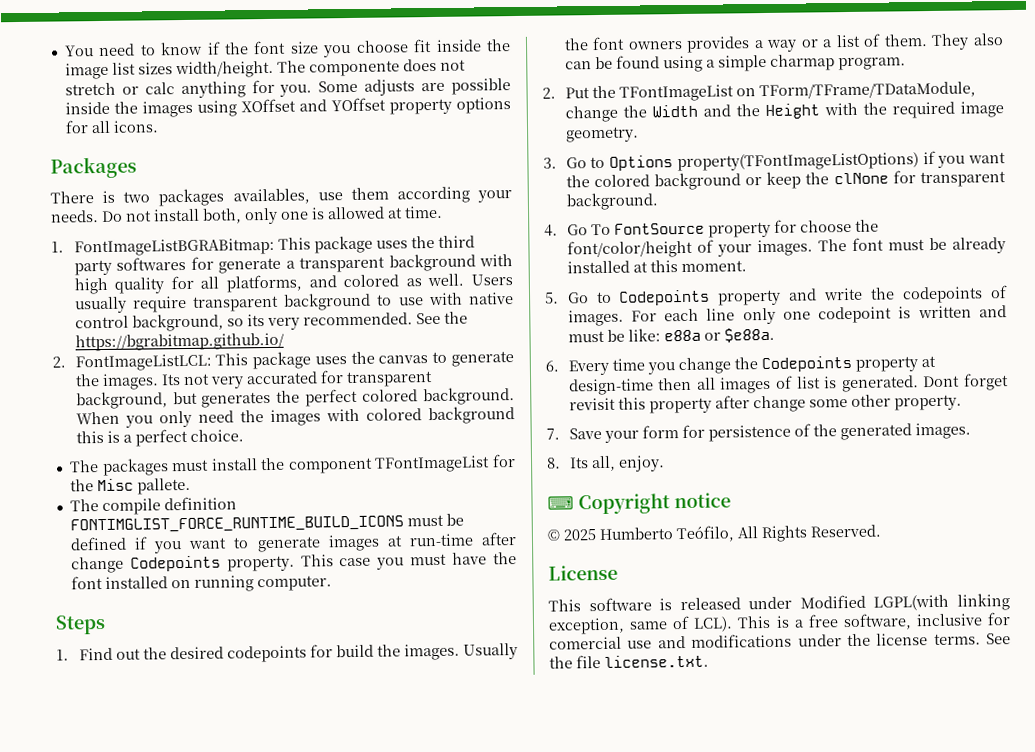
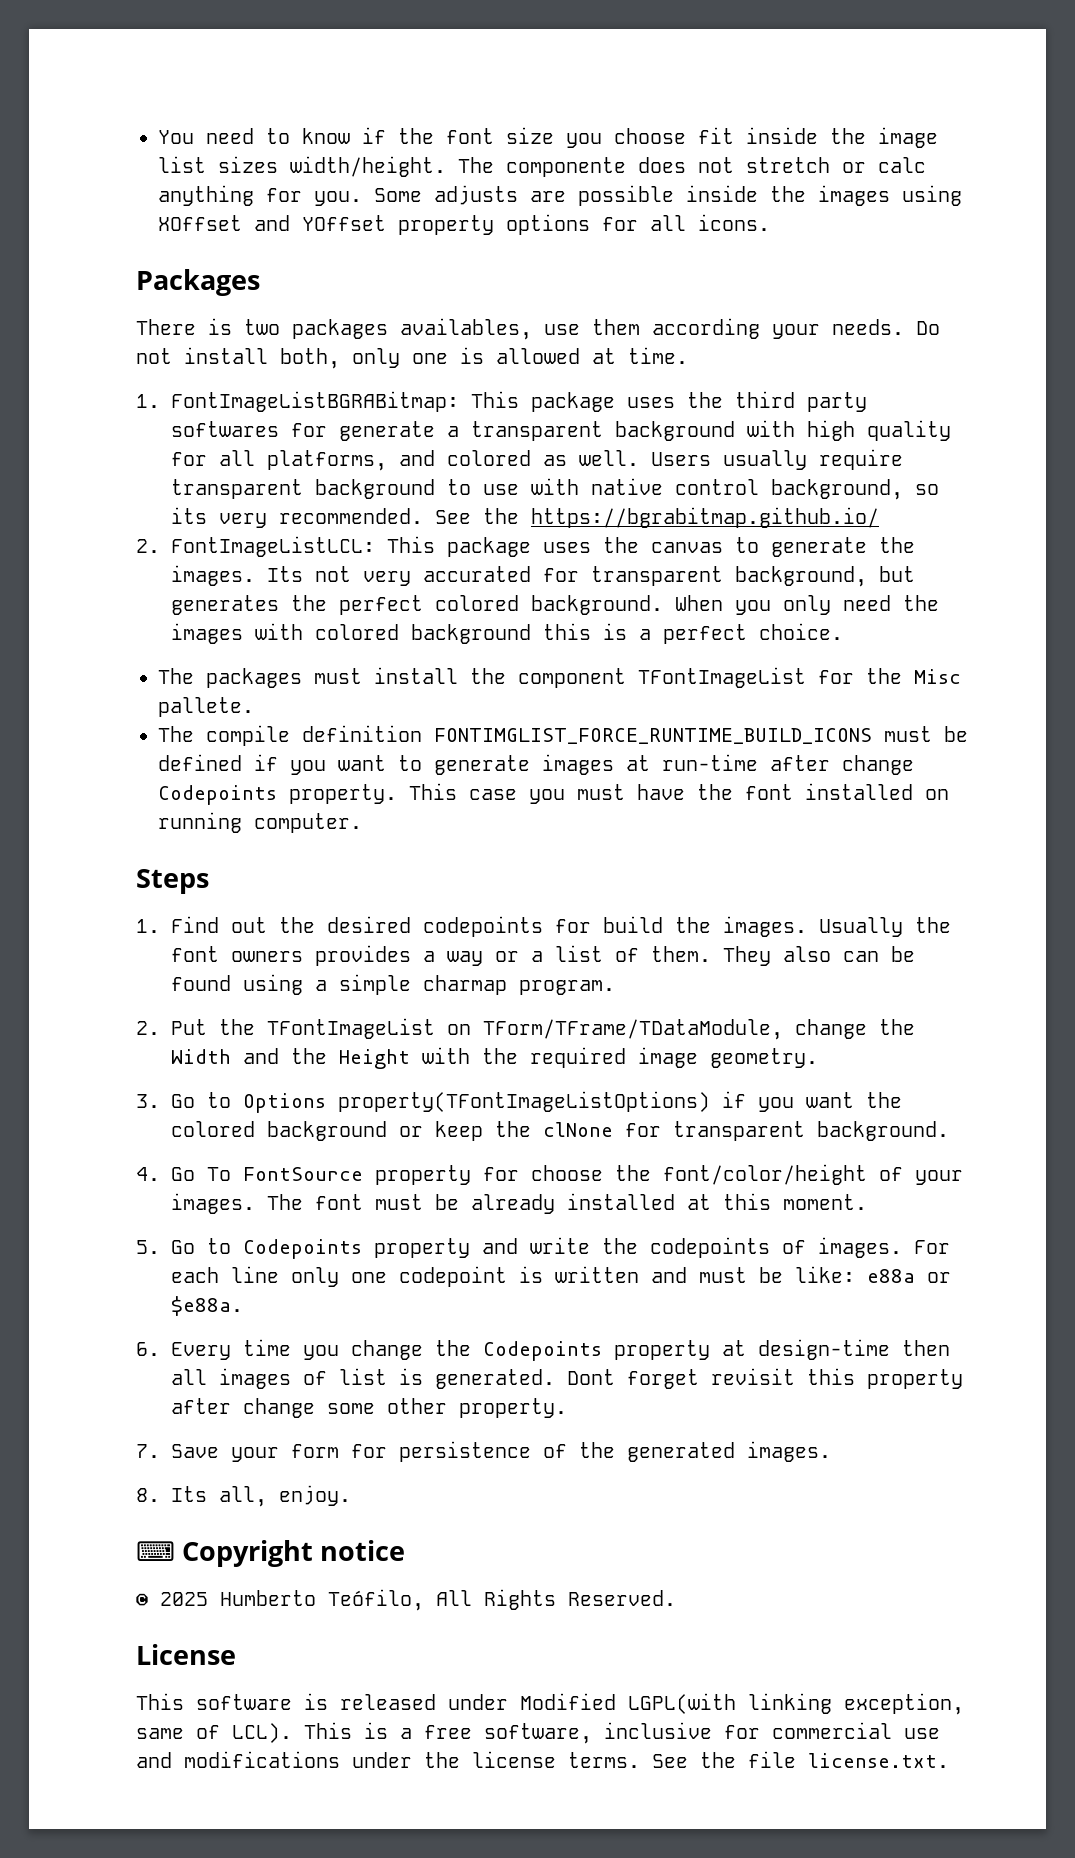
- This is a free software, inclusive for comercial use and modifications under the license terms.
+ This is a free software, inclusive for commercial use and modifications under the license terms.

